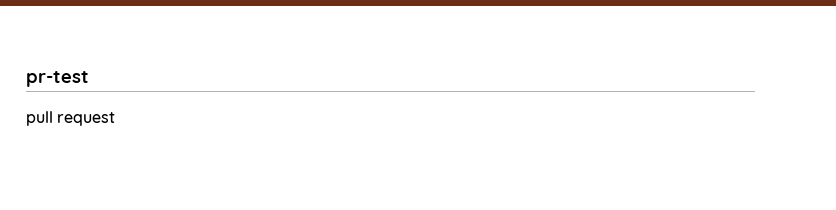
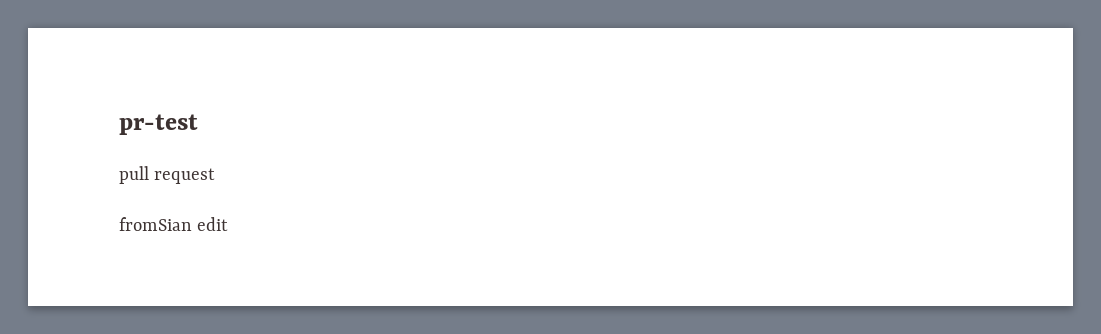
+ fromSian edit

